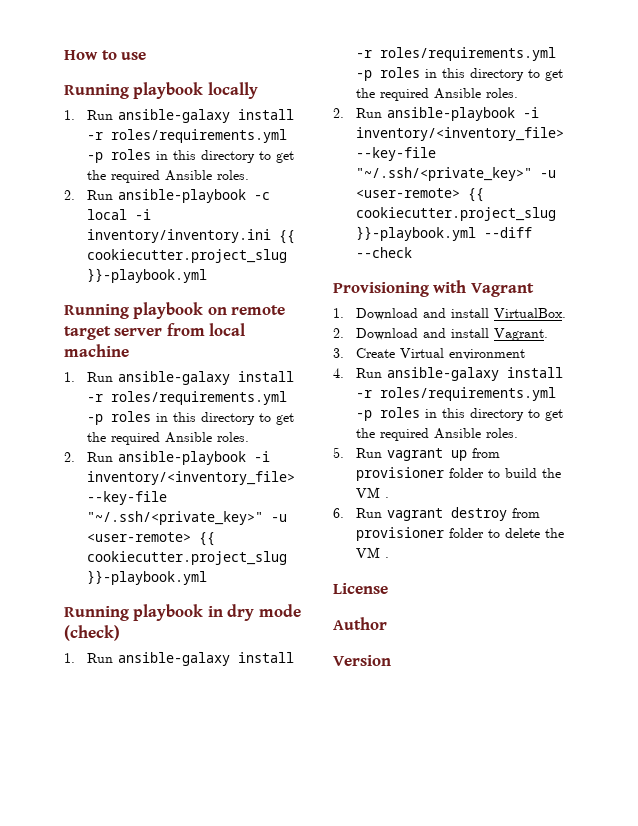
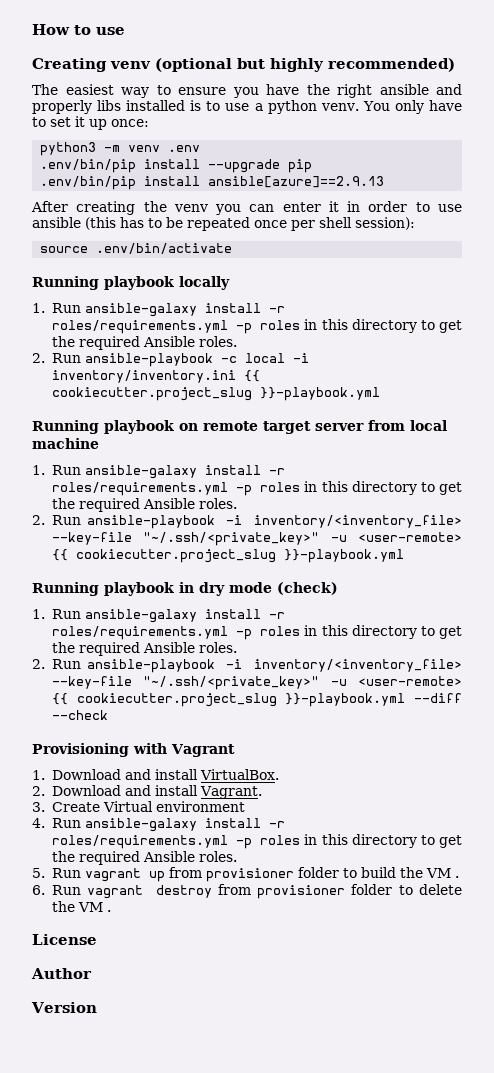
+ Creating venv (optional but highly recommended)
+ The easiest way to ensure you have the right ansible and properly libs installed is to use a python venv. You only have to set it up once:
+ python3 -m venv .env
+ .env/bin/pip install --upgrade pip
+ .env/bin/pip install ansible[azure]==2.9.13
+ After creating the venv you can enter it in order to use ansible (this has to be repeated once per shell session):
+ source .env/bin/activate

